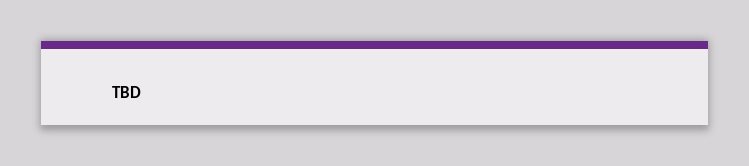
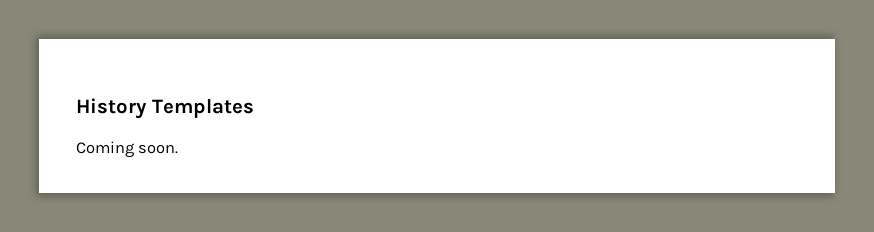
- TBD
+ History Templates
+ Coming soon.

